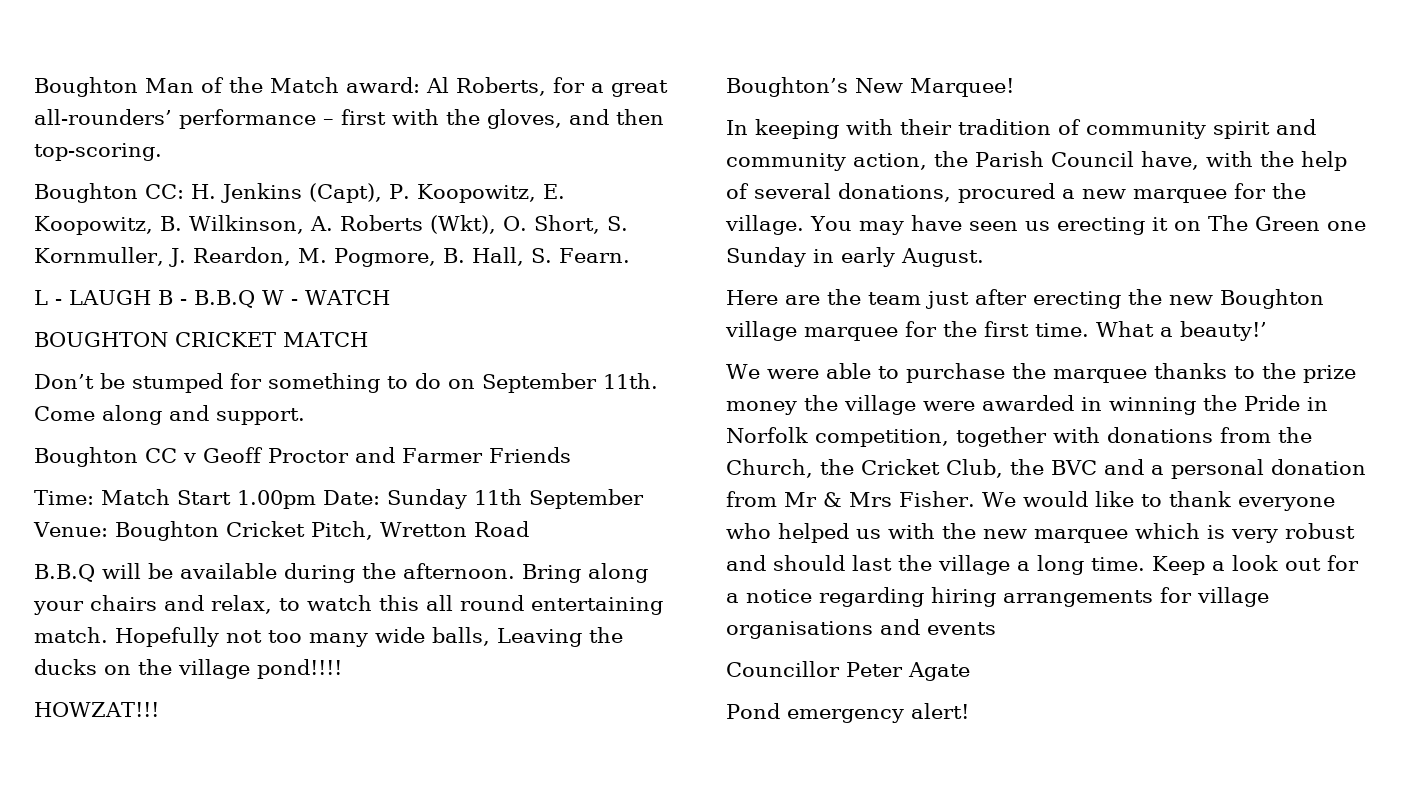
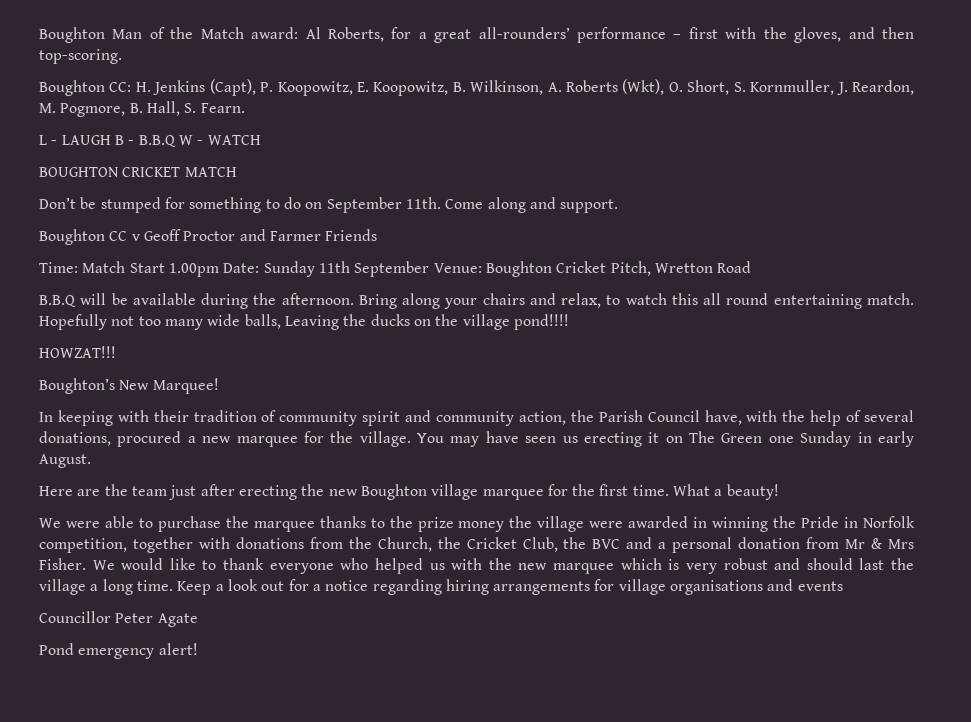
- What a beauty!’
+ What a beauty!

